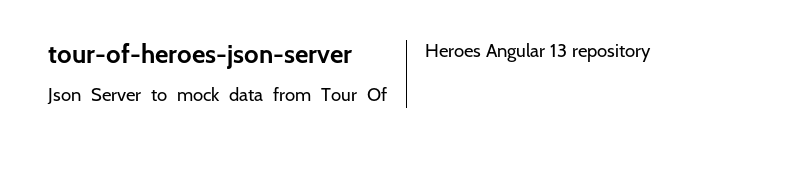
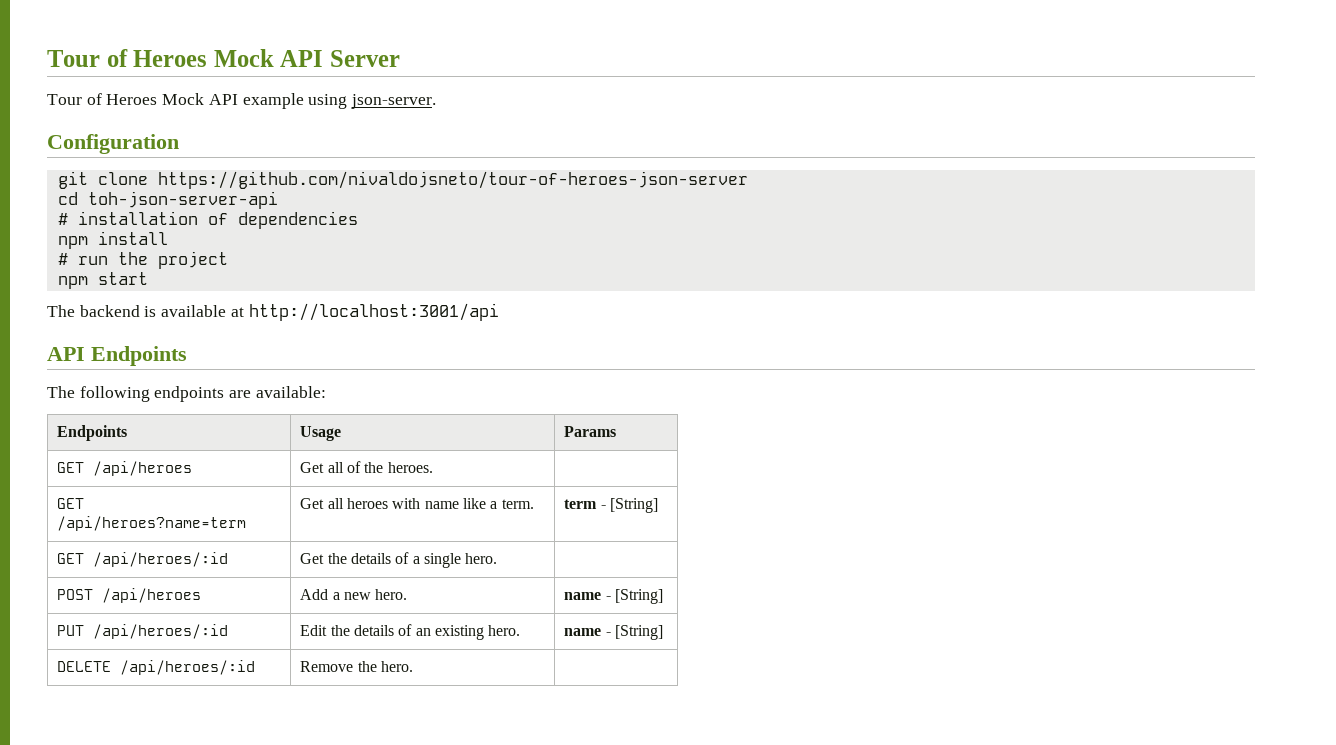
- tour-of-heroes-json-server
- Json Server to mock data from Tour Of Heroes Angular 13 repository
+ Tour of Heroes Mock API Server
+ Tour of Heroes Mock API example using json-server.
+ Configuration
+ git clone https://github.com/nivaldojsneto/tour-of-heroes-json-server
+ cd toh-json-server-api
+ # installation of dependencies
+ npm install
+ # run the project
+ npm start
+ The backend is available at http://localhost:3001/api
+ API Endpoints
+ The following endpoints are available:
+ Endpoints | Usage | Params
+ GET /api/heroes | Get all of the heroes. |
+ GET /api/heroes?name=term | Get all heroes with name like a term. | term - [String]
+ GET /api/heroes/:id | Get the details of a single hero. |
+ POST /api/heroes | Add a new hero. | name - [String]
+ PUT /api/heroes/:id | Edit the details of an existing hero. | name - [String]
+ DELETE /api/heroes/:id | Remove the hero. |

